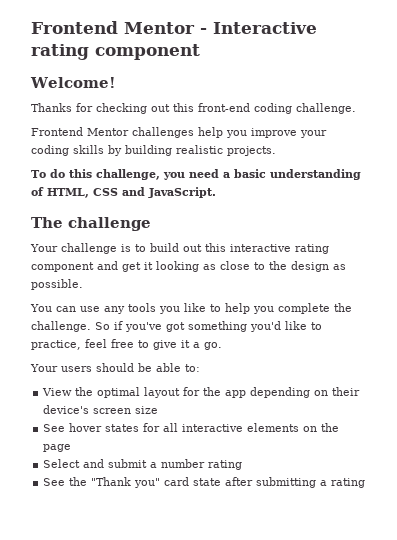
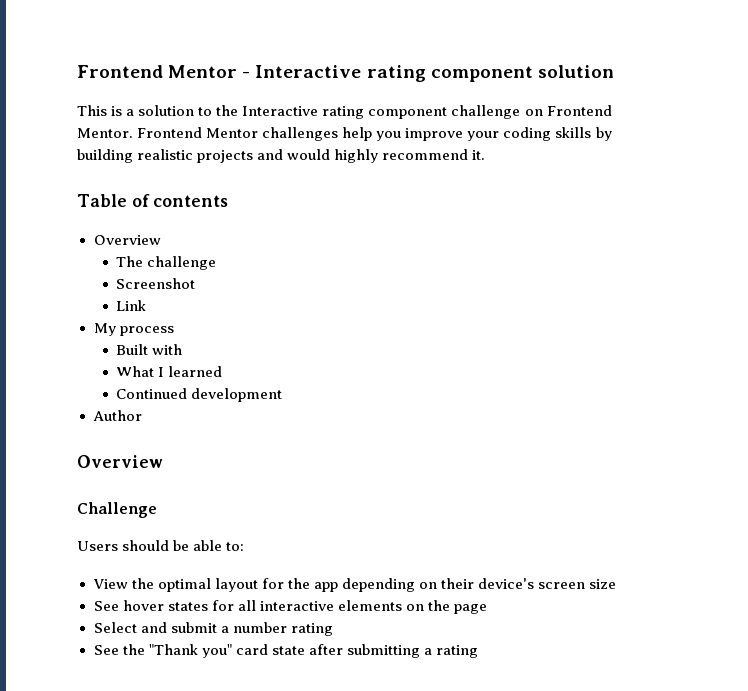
- Frontend Mentor - Interactive rating component
- Welcome!
- Thanks for checking out this front-end coding challenge.
- Frontend Mentor challenges help you improve your coding skills by building realistic projects.
- To do this challenge, you need a basic understanding of HTML, CSS and JavaScript.
+ Frontend Mentor - Interactive rating component solution
+ This is a solution to the Interactive rating component challenge on Frontend Mentor. Frontend Mentor challenges help you improve your coding skills by building realistic projects and would highly recommend it.
+ Table of contents
+ Overview
  The challenge
- Your challenge is to build out this interactive rating component and get it looking as close to the design as possible.
- You can use any tools you like to help you complete the challenge. So if you've got something you'd like to practice, feel free to give it a go.
- Your users should be able to:
+ Screenshot
+ Link
+ My process
+ Built with
+ What I learned
+ Continued development
+ Author
+ Overview
+ Challenge
+ Users should be able to:

